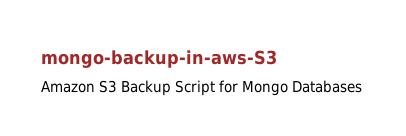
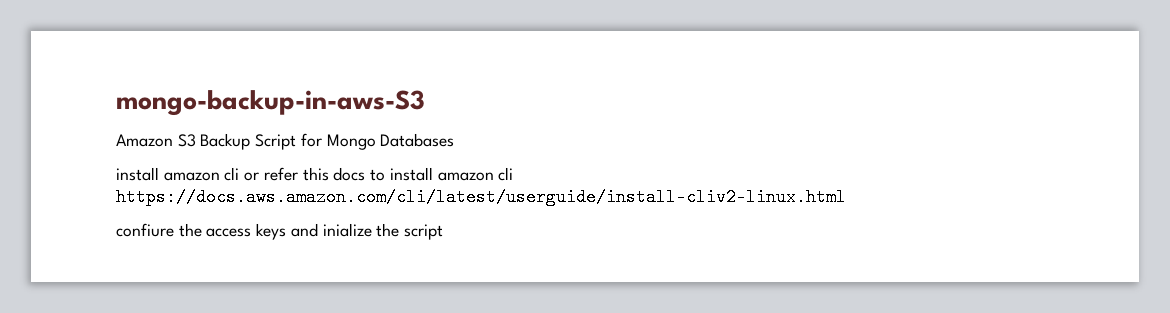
+ install amazon cli or refer this docs to install amazon cli https://docs.aws.amazon.com/cli/latest/userguide/install-cliv2-linux.html
+ confiure the access keys and inialize the script

